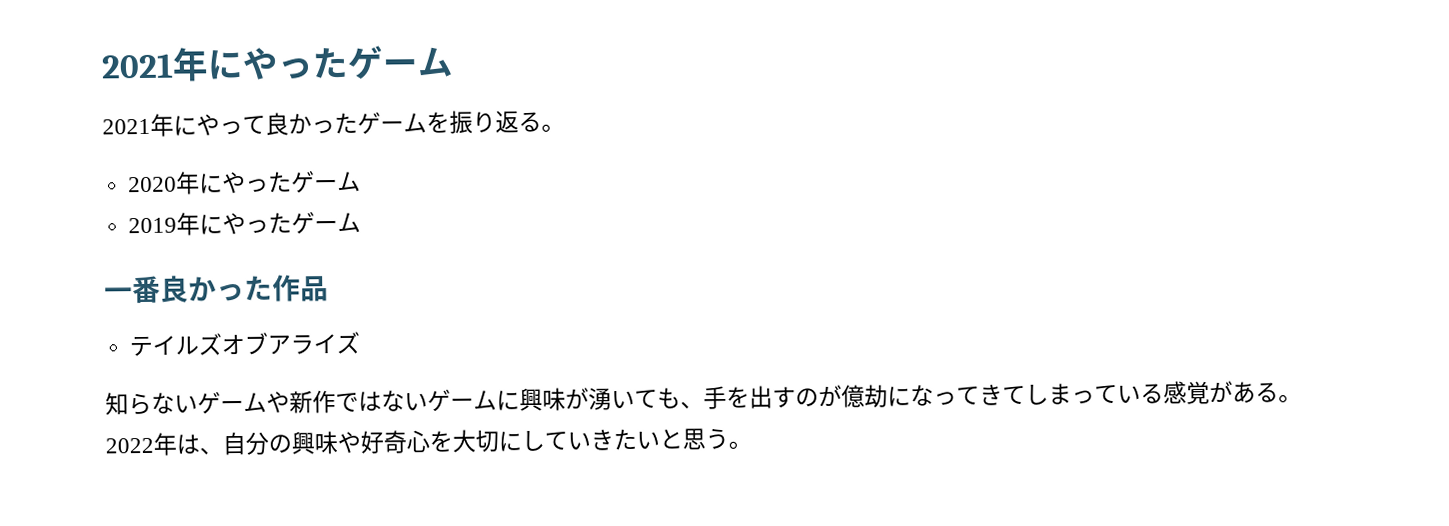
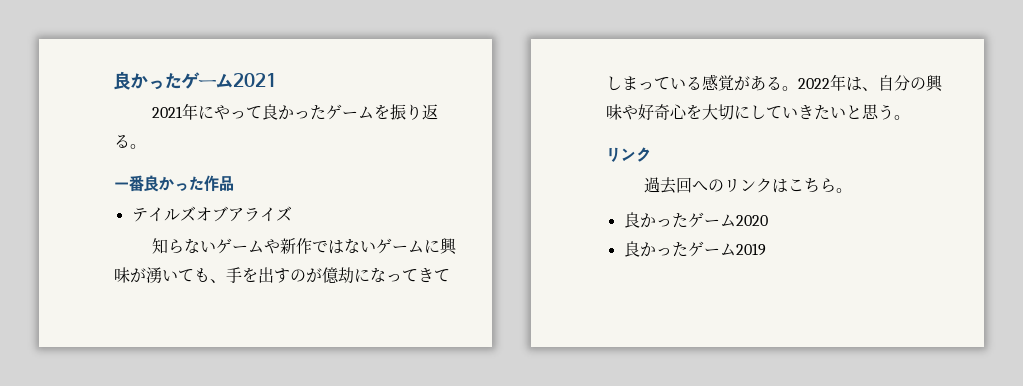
- 2021年にやったゲーム
+ 良かったゲーム2021
- 2020年にやったゲーム
- 2019年にやったゲーム
  2022年は、自分の興味や好奇心を大切にしていきたいと思う。
+ リンク
+ 過去回へのリンクはこちら。
+ 良かったゲーム2020
+ 良かったゲーム2019

